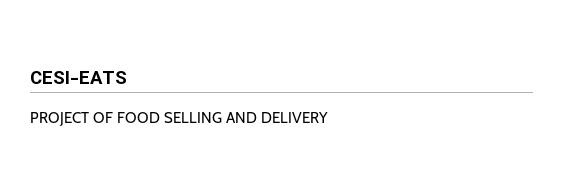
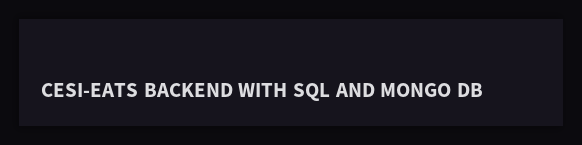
- CESI-EATS
- PROJECT OF FOOD SELLING AND DELIVERY
+ CESI-EATS BACKEND WITH SQL AND MONGO DB

